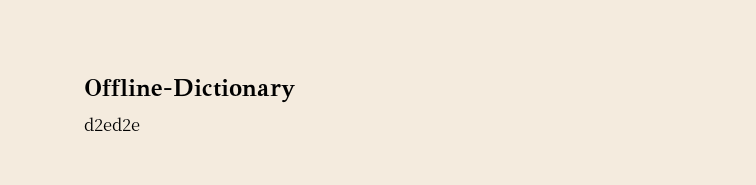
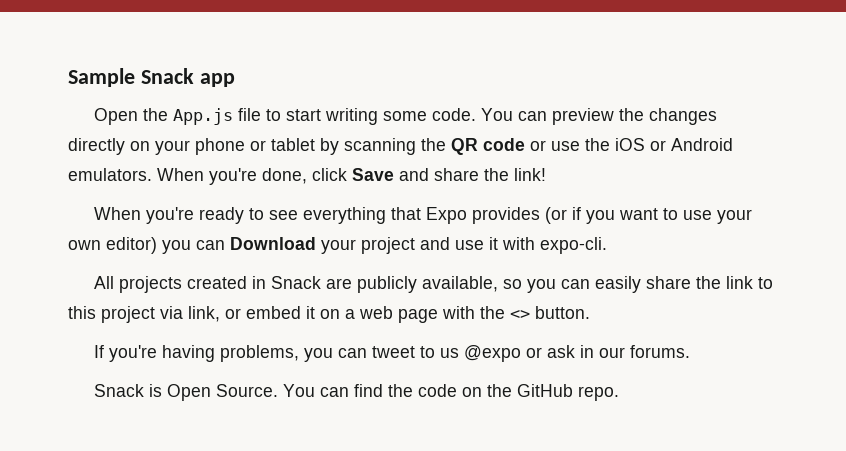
- Offline-Dictionary
- d2ed2e
+ Sample Snack app
+ Open the App.js file to start writing some code. You can preview the changes directly on your phone or tablet by scanning the QR code or use the iOS or Android emulators. When you're done, click Save and share the link!
+ When you're ready to see everything that Expo provides (or if you want to use your own editor) you can Download your project and use it with expo-cli.
+ All projects created in Snack are publicly available, so you can easily share the link to this project via link, or embed it on a web page with the <> button.
+ If you're having problems, you can tweet to us @expo or ask in our forums.
+ Snack is Open Source. You can find the code on the GitHub repo.

